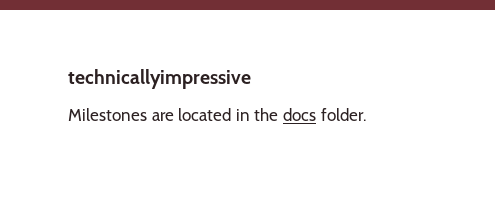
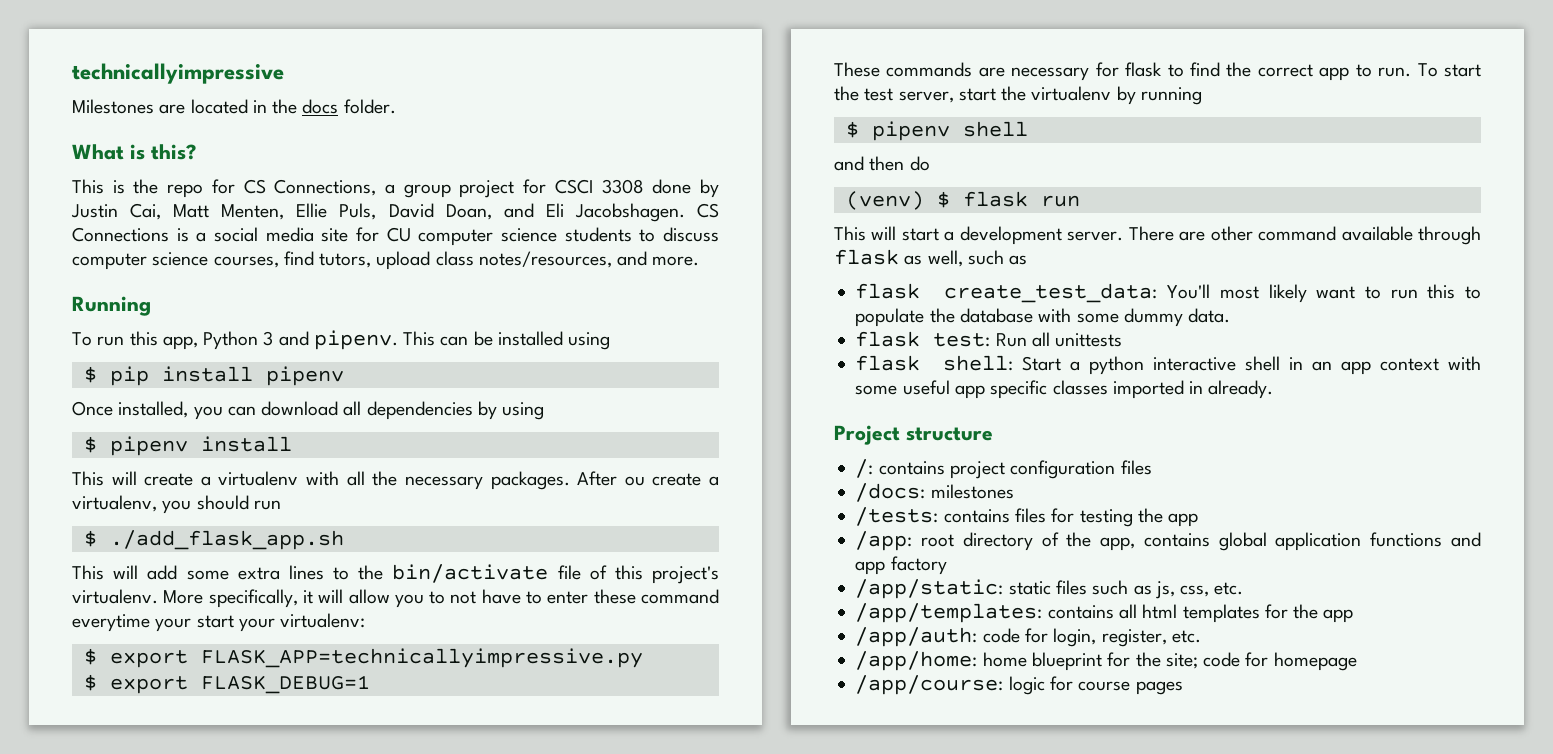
+ What is this?
+ This is the repo for CS Connections, a group project for CSCI 3308 done by Justin Cai, Matt Menten, Ellie Puls, David Doan, and Eli Jacobshagen. CS Connections is a social media site for CU computer science students to discuss computer science courses, find tutors, upload class notes/resources, and more.
+ Running
+ To run this app, Python 3 and pipenv. This can be installed using
+ $ pip install pipenv
+ Once installed, you can download all dependencies by using
+ $ pipenv install
+ This will create a virtualenv with all the necessary packages. After ou create a virtualenv, you should run
+ $ ./add_flask_app.sh
+ This will add some extra lines to the bin/activate file of this project's virtualenv. More specifically, it will allow you to not have to enter these command everytime your start your virtualenv:
+ $ export FLASK_APP=technicallyimpressive.py
+ $ export FLASK_DEBUG=1
+ These commands are necessary for flask to find the correct app to run. To start the test server, start the virtualenv by running
+ $ pipenv shell
+ and then do
+ (venv) $ flask run
+ This will start a development server. There are other command available through flask as well, such as
+ flask create_test_data: You'll most likely want to run this to populate the database with some dummy data.
+ flask test: Run all unittests
+ flask shell: Start a python interactive shell in an app context with some useful app specific classes imported in already.
+ Project structure
+ /: contains project configuration files
+ /docs: milestones
+ /tests: contains files for testing the app
+ /app: root directory of the app, contains global application functions and app factory
+ /app/static: static files such as js, css, etc.
+ /app/templates: contains all html templates for the app
+ /app/auth: code for login, register, etc.
+ /app/home: home blueprint for the site; code for homepage
+ /app/course: logic for course pages

